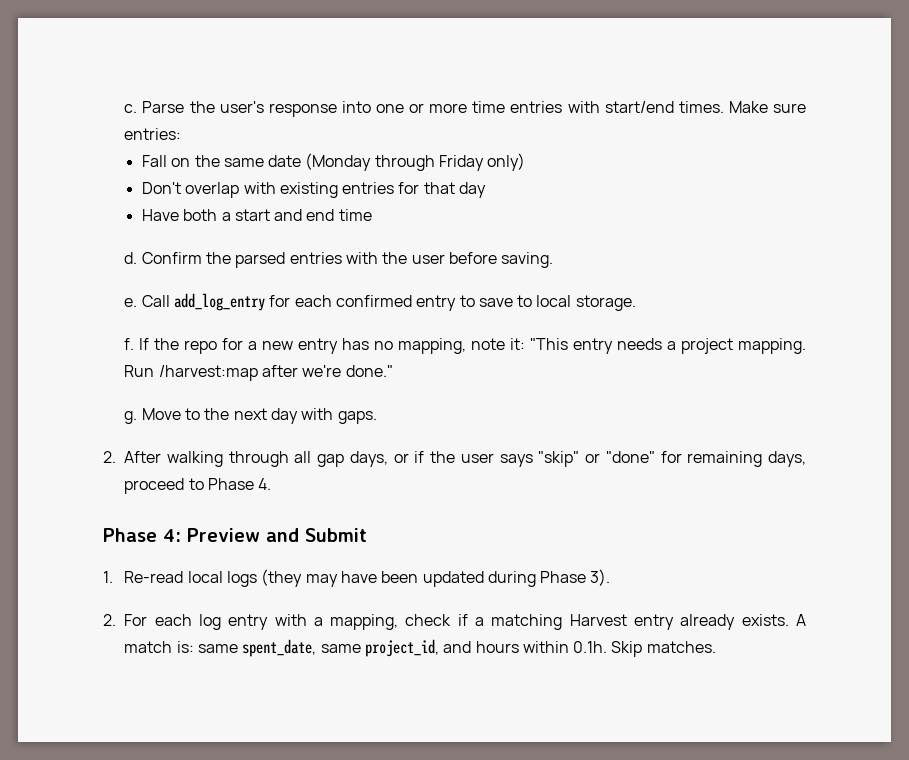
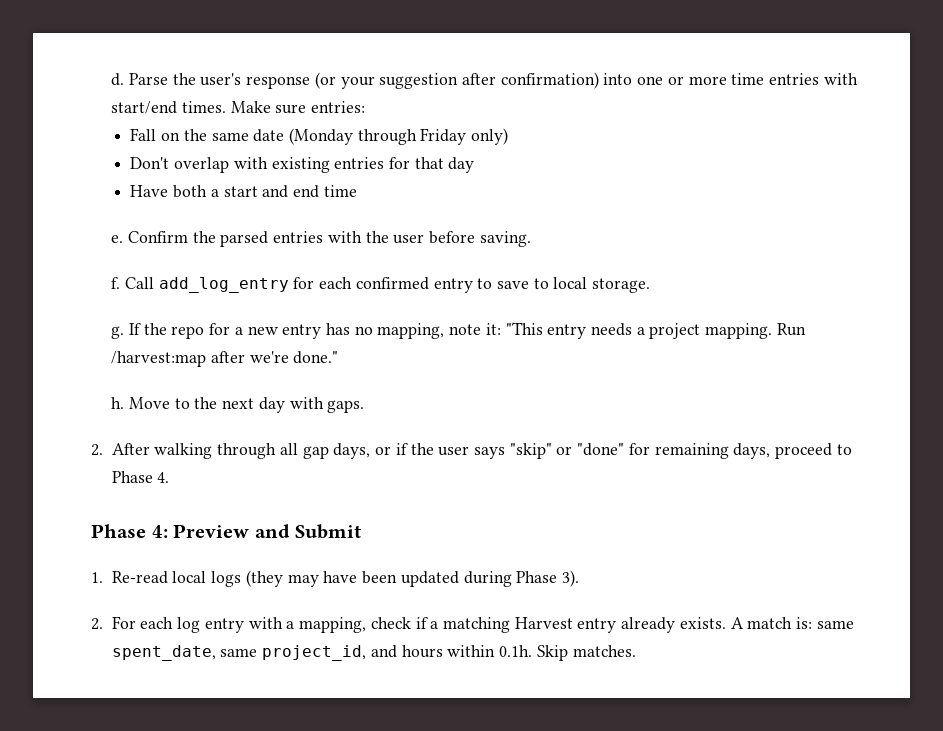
- c.
+ d.
- Parse the user's response into one or more time entries with start/end times.
+ Parse the user's response (or your suggestion after confirmation) into one or more time entries with start/end times.
- d.
+ e.
- e.
+ f.
- f.
+ g.
- g.
+ h.

